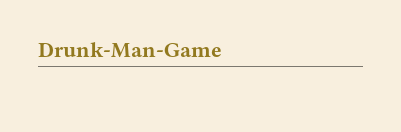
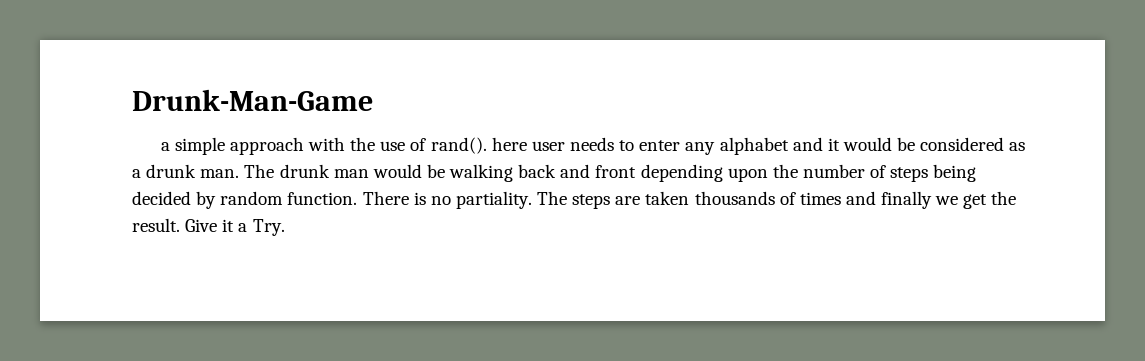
+ a simple approach with the use of rand(). here user needs to enter any alphabet and it would be considered as a drunk man. The drunk man would be walking back and front depending upon the number of steps being decided by random function. There is no partiality. The steps are taken thousands of times and finally we get the result. Give it a Try.

